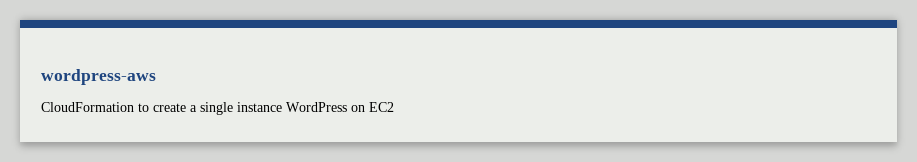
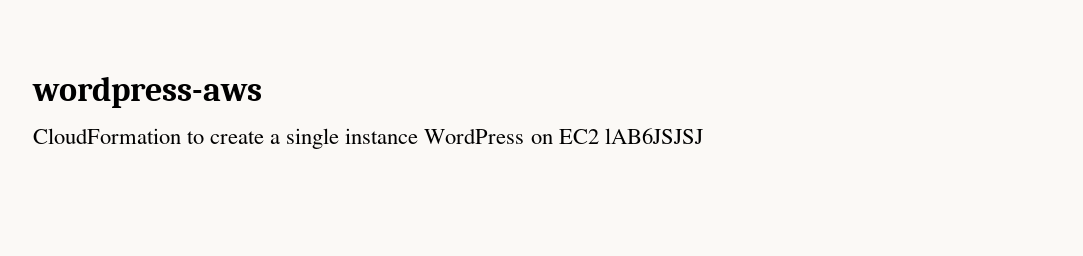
- CloudFormation to create a single instance WordPress on EC2
+ CloudFormation to create a single instance WordPress on EC2 lAB6JSJSJ

